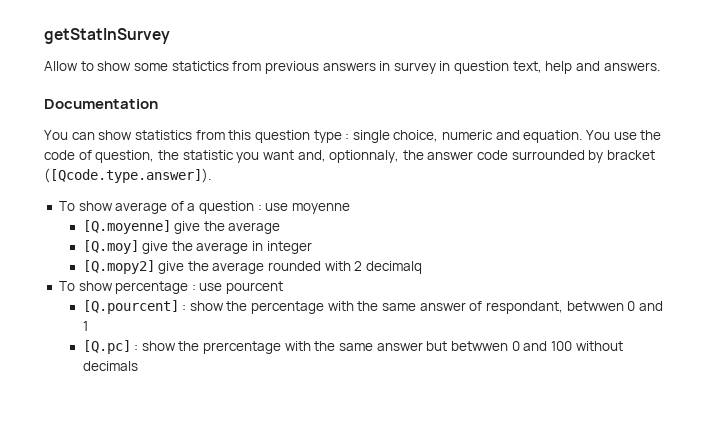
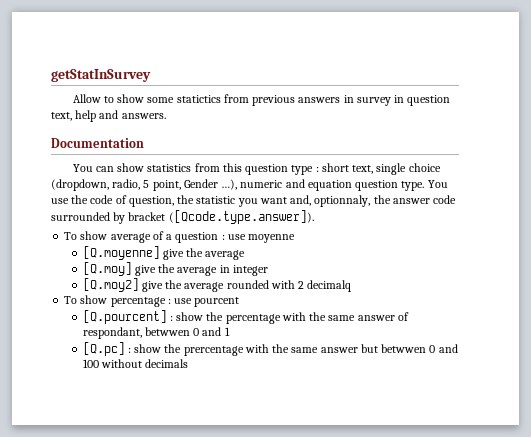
- You can show statistics from this question type : single choice, numeric and equation.
+ You can show statistics from this question type : short text, single choice (dropdown, radio, 5 point, Gender …), numeric and equation question type.
- [Q.mopy2] give the average rounded with 2 decimalq
+ [Q.moy2] give the average rounded with 2 decimalq

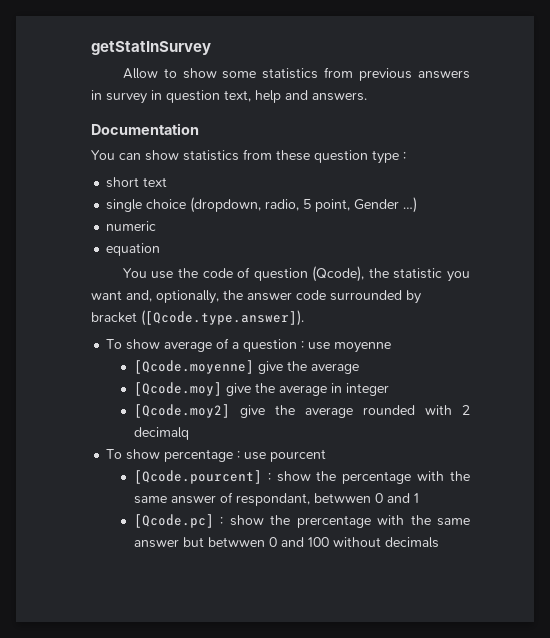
- Allow to show some statictics from previous answers in survey in question text, help and answers.
+ Allow to show some statistics from previous answers in survey in question text, help and answers.
- You can show statistics from this question type : short text, single choice (dropdown, radio, 5 point, Gender …), numeric and equation question type. You use the code of question, the statistic you want and, optionnaly, the answer code surrounded by bracket ([Qcode.type.answer]).
+ You can show statistics from these question type :
+ short text
+ single choice (dropdown, radio, 5 point, Gender …)
+ numeric
+ equation
+ You use the code of question (Qcode), the statistic you want and, optionally, the answer code surrounded by bracket ([Qcode.type.answer]).
- [Q.moyenne] give the average
+ [Qcode.moyenne] give the average
- [Q.moy] give the average in integer
+ [Qcode.moy] give the average in integer
- [Q.moy2] give the average rounded with 2 decimalq
+ [Qcode.moy2] give the average rounded with 2 decimalq
- [Q.pourcent] : show the percentage with the same answer of respondant, betwwen 0 and 1
+ [Qcode.pourcent] : show the percentage with the same answer of respondant, betwwen 0 and 1
- [Q.pc] : show the prercentage with the same answer but betwwen 0 and 100 without decimals
+ [Qcode.pc] : show the prercentage with the same answer but betwwen 0 and 100 without decimals

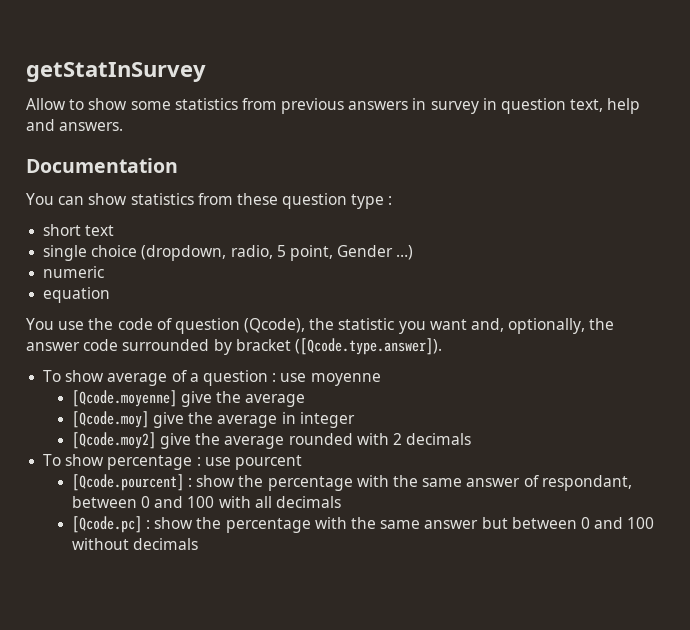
- [Qcode.moy2] give the average rounded with 2 decimalq
+ [Qcode.moy2] give the average rounded with 2 decimals
- [Qcode.pourcent] : show the percentage with the same answer of respondant, betwwen 0 and 1
+ [Qcode.pourcent] : show the percentage with the same answer of respondant, between 0 and 100 with all decimals
- [Qcode.pc] : show the prercentage with the same answer but betwwen 0 and 100 without decimals
+ [Qcode.pc] : show the percentage with the same answer but between 0 and 100 without decimals

